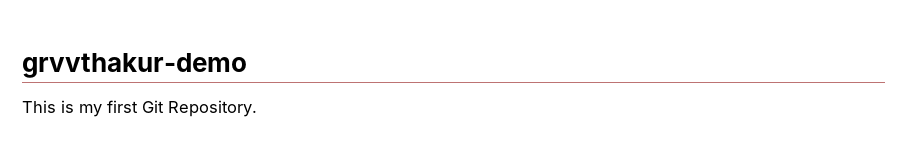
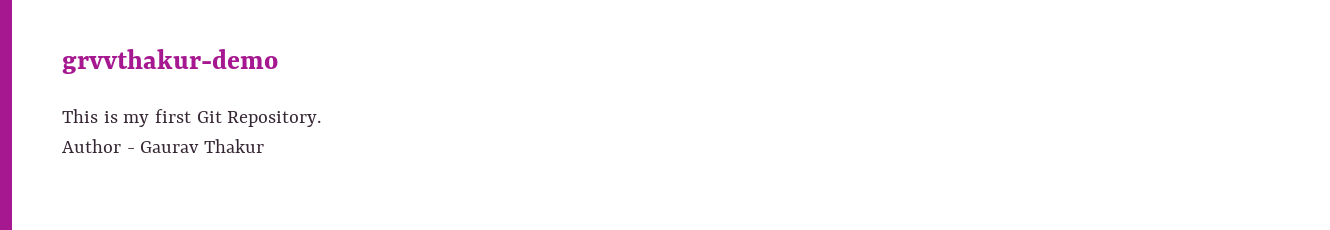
+ Author - Gaurav Thakur

